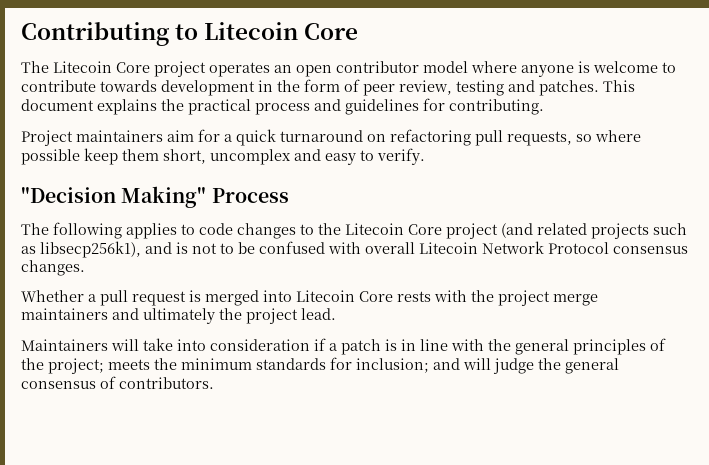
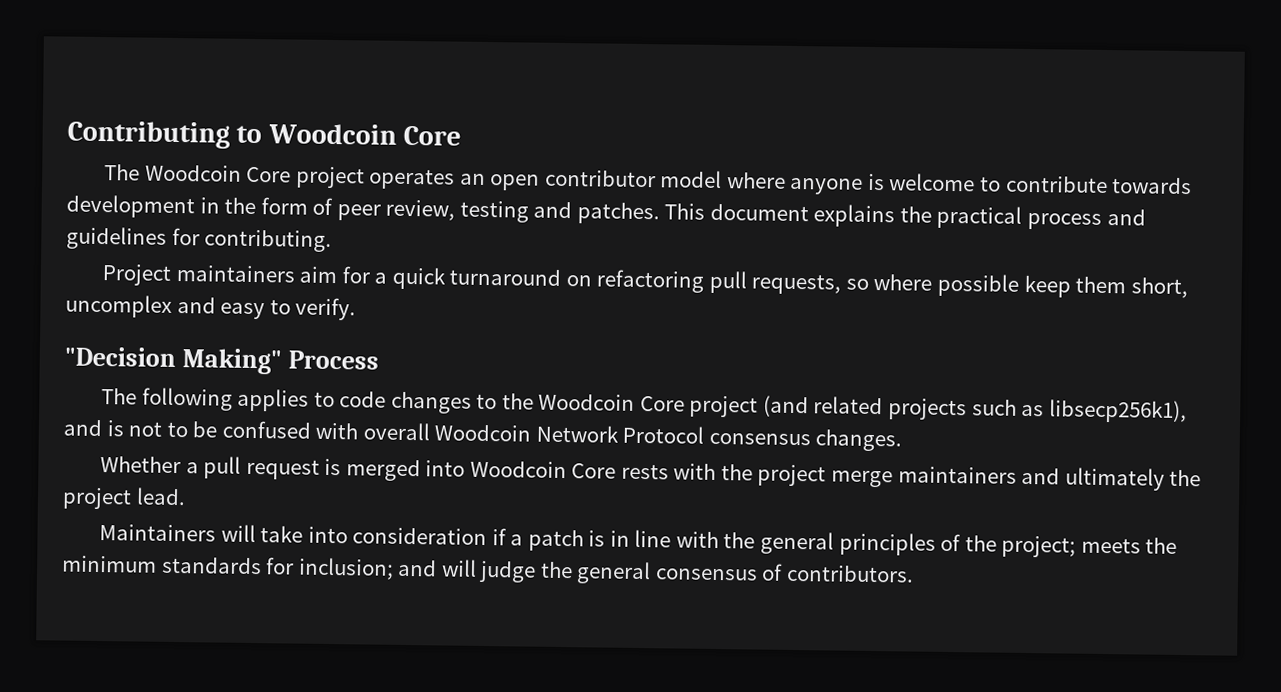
- Contributing to Litecoin Core
+ Contributing to Woodcoin Core
- The Litecoin Core project operates an open contributor model where anyone is welcome to contribute towards development in the form of peer review, testing and patches.
+ The Woodcoin Core project operates an open contributor model where anyone is welcome to contribute towards development in the form of peer review, testing and patches.
- The following applies to code changes to the Litecoin Core project (and related projects such as libsecp256k1), and is not to be confused with overall Litecoin Network Protocol consensus changes.
+ The following applies to code changes to the Woodcoin Core project (and related projects such as libsecp256k1), and is not to be confused with overall Woodcoin Network Protocol consensus changes.
- Whether a pull request is merged into Litecoin Core rests with the project merge maintainers and ultimately the project lead.
+ Whether a pull request is merged into Woodcoin Core rests with the project merge maintainers and ultimately the project lead.

